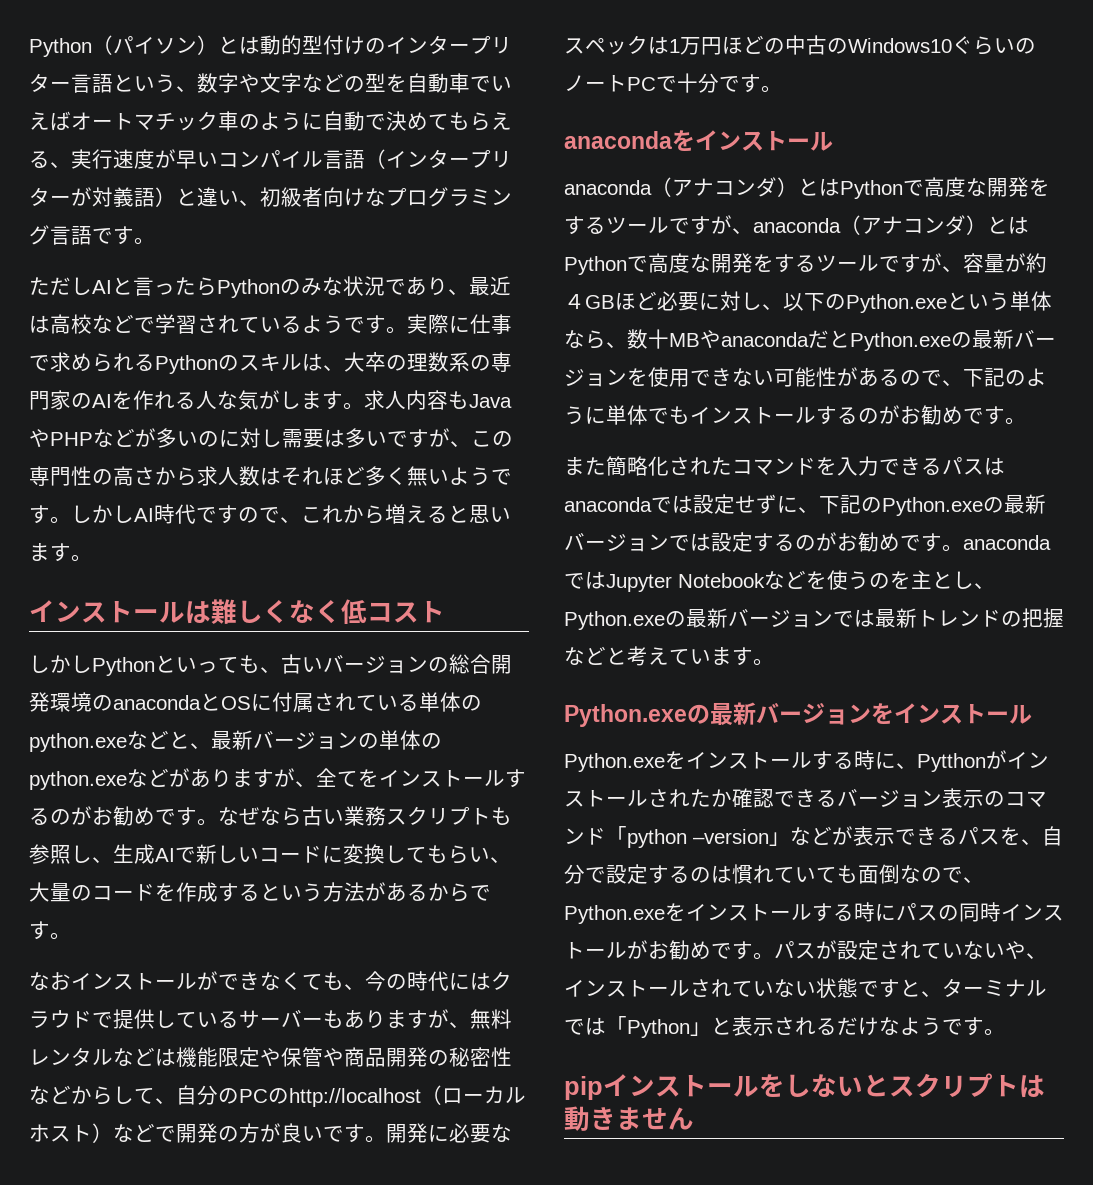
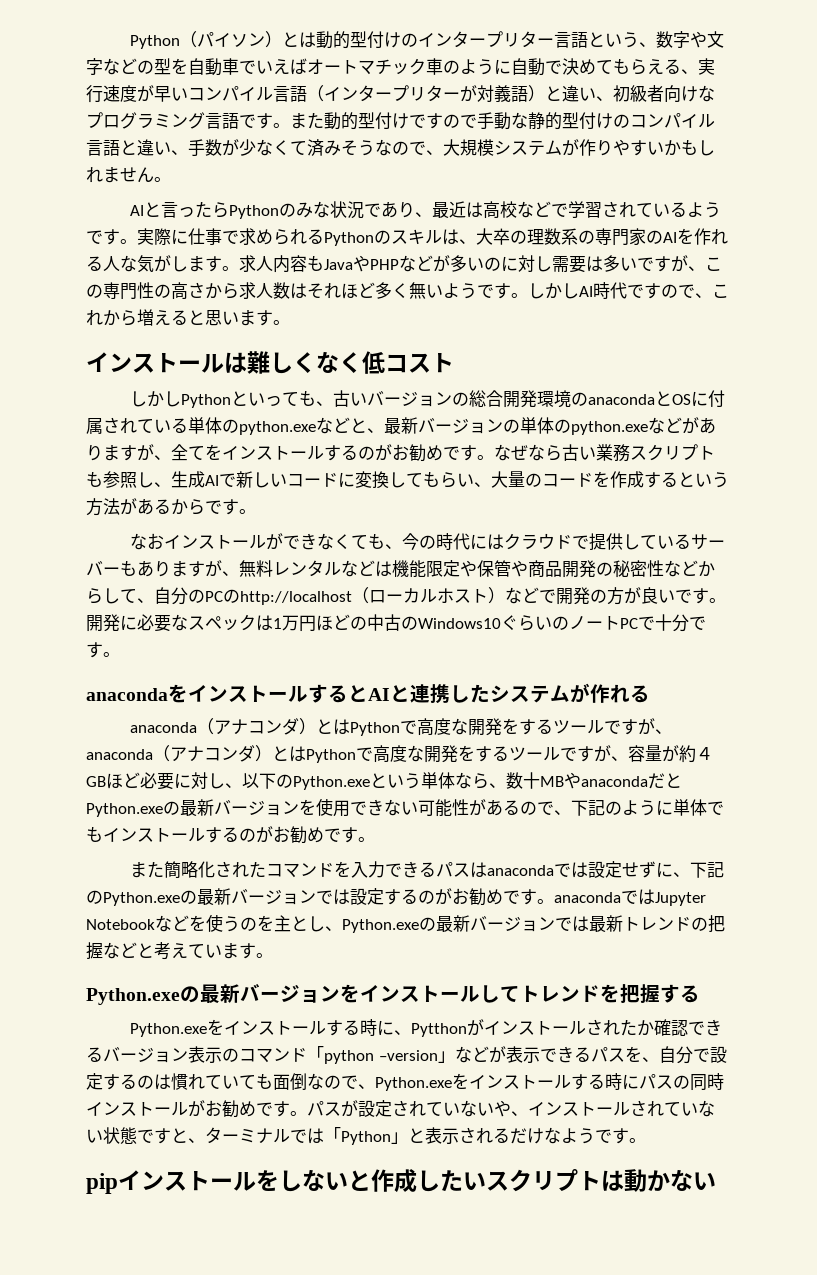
- Python（パイソン）とは動的型付けのインタープリター言語という、数字や文字などの型を自動車でいえばオートマチック車のように自動で決めてもらえる、実行速度が早いコンパイル言語（インタープリターが対義語）と違い、初級者向けなプログラミング言語です。
- ただしAIと言ったらPythonのみな状況であり、最近は高校などで学習されているようです。
+ Python（パイソン）とは動的型付けのインタープリター言語という、数字や文字などの型を自動車でいえばオートマチック車のように自動で決めてもらえる、実行速度が早いコンパイル言語（インタープリターが対義語）と違い、初級者向けなプログラミング言語です。また動的型付けですので手動な静的型付けのコンパイル言語と違い、手数が少なくて済みそうなので、大規模システムが作りやすいかもしれません。
+ AIと言ったらPythonのみな状況であり、最近は高校などで学習されているようです。
- anacondaをインストール
+ anacondaをインストールするとAIと連携したシステムが作れる
- Python.exeの最新バージョンをインストール
+ Python.exeの最新バージョンをインストールしてトレンドを把握する
- pipインストールをしないとスクリプトは動きません
+ pipインストールをしないと作成したいスクリプトは動かない

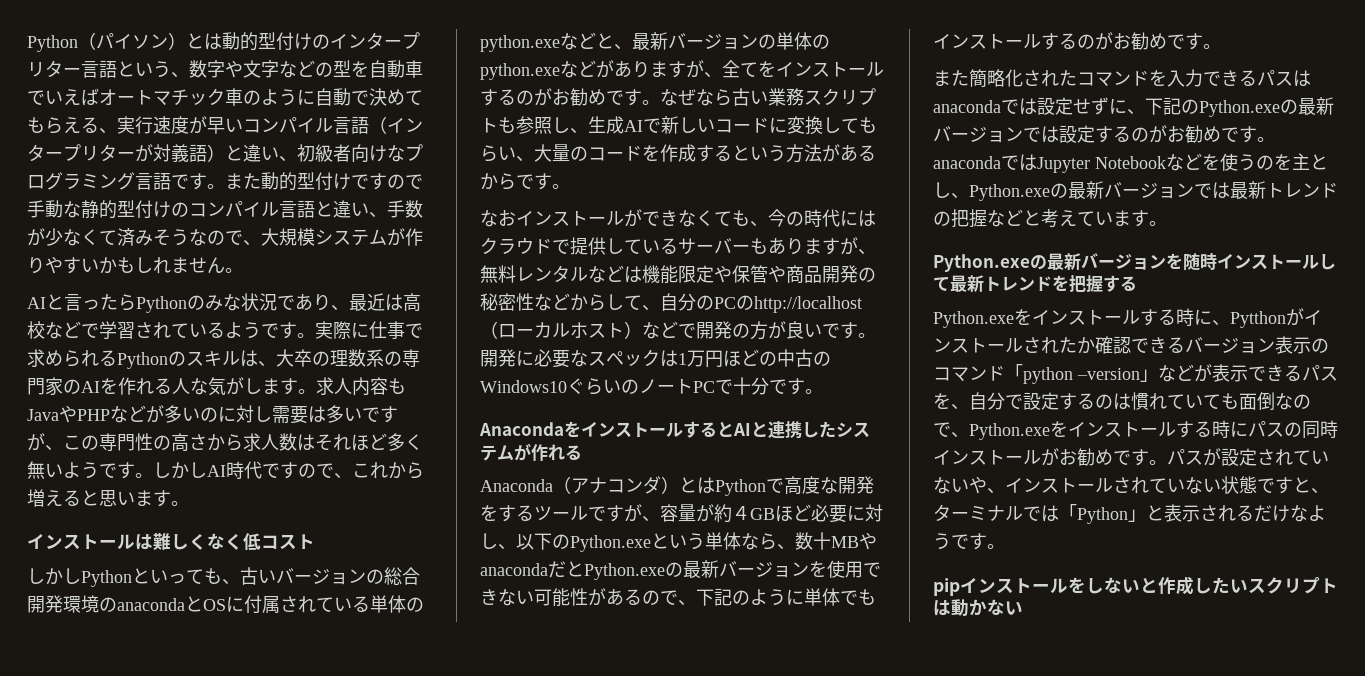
- anacondaをインストールするとAIと連携したシステムが作れる
+ AnacondaをインストールするとAIと連携したシステムが作れる
- anaconda（アナコンダ）とはPythonで高度な開発をするツールですが、anaconda（アナコンダ）とはPythonで高度な開発をするツールですが、容量が約４GBほど必要に対し、以下のPython.exeという単体なら、数十MBやanacondaだとPython.exeの最新バージョンを使用できない可能性があるので、下記のように単体でもインストールするのがお勧めです。
+ Anaconda（アナコンダ）とはPythonで高度な開発をするツールですが、容量が約４GBほど必要に対し、以下のPython.exeという単体なら、数十MBやanacondaだとPython.exeの最新バージョンを使用できない可能性があるので、下記のように単体でもインストールするのがお勧めです。
- Python.exeの最新バージョンをインストールしてトレンドを把握する
+ Python.exeの最新バージョンを随時インストールして最新トレンドを把握する

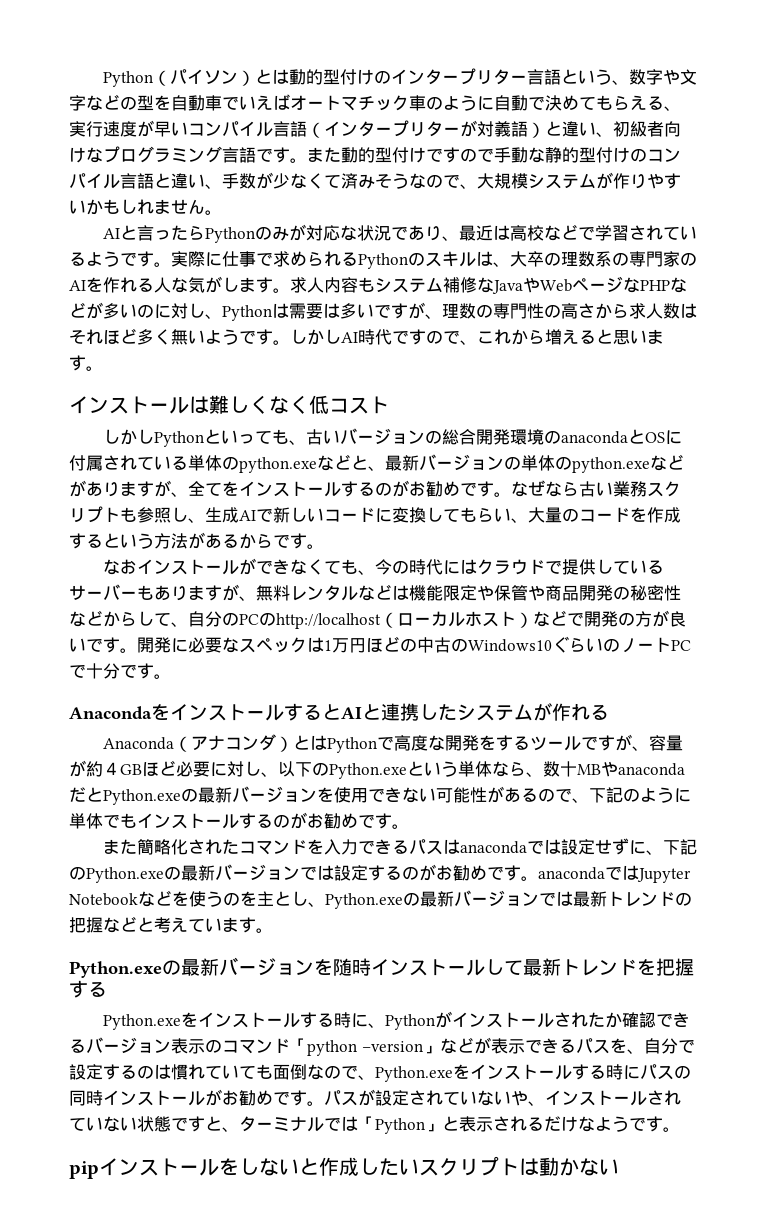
- AIと言ったらPythonのみな状況であり、最近は高校などで学習されているようです。
+ AIと言ったらPythonのみが対応な状況であり、最近は高校などで学習されているようです。
- 求人内容もJavaやPHPなどが多いのに対し需要は多いですが、この専門性の高さから求人数はそれほど多く無いようです。
+ 求人内容もシステム補修なJavaやWebページなPHPなどが多いのに対し、Pythonは需要は多いですが、理数の専門性の高さから求人数はそれほど多く無いようです。
- Python.exeをインストールする時に、Pytthonがインストールされたか確認できるバージョン表示のコマンド「python –version」などが表示できるパスを、自分で設定するのは慣れていても面倒なので、Python.exeをインストールする時にパスの同時インストールがお勧めです。
+ Python.exeをインストールする時に、Pythonがインストールされたか確認できるバージョン表示のコマンド「python –version」などが表示できるパスを、自分で設定するのは慣れていても面倒なので、Python.exeをインストールする時にパスの同時インストールがお勧めです。

